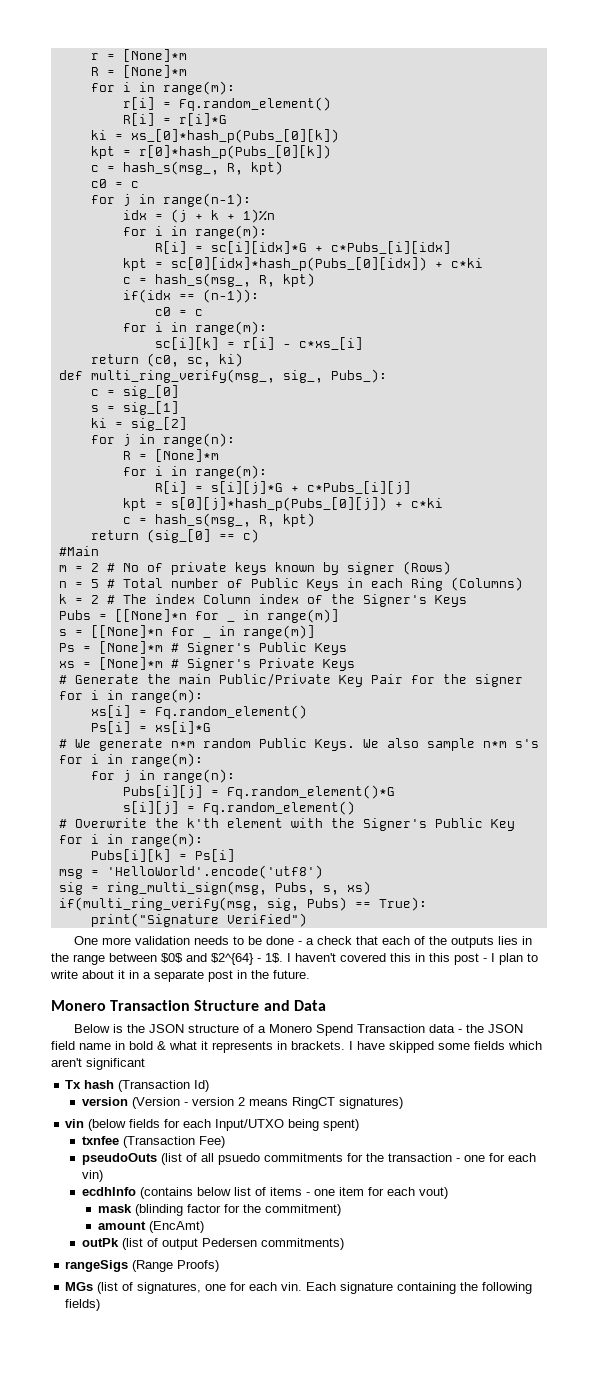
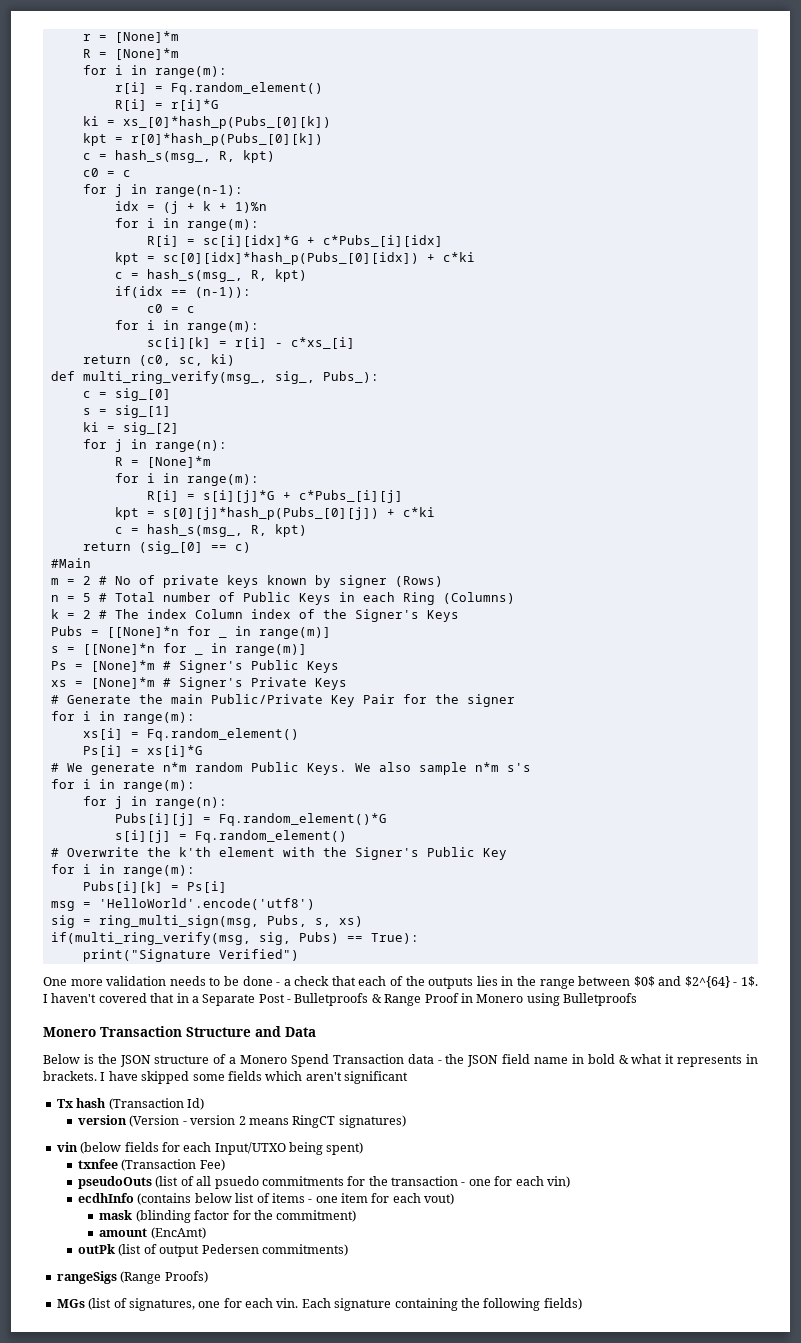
- I haven't covered this in this post - I plan to write about it in a separate post in the future.
+ I haven't covered that in a Separate Post - Bulletproofs & Range Proof in Monero using Bulletproofs

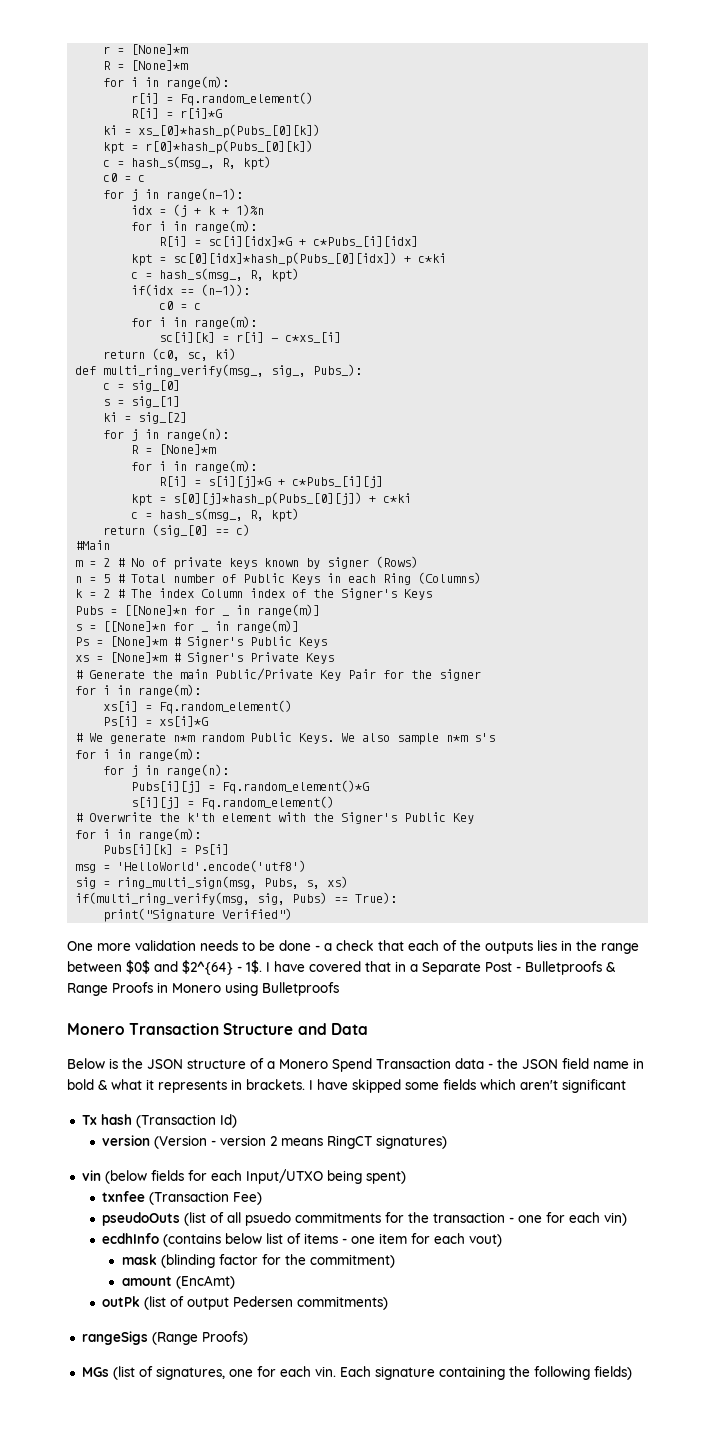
- I haven't covered that in a Separate Post - Bulletproofs & Range Proof in Monero using Bulletproofs
+ I have covered that in a Separate Post - Bulletproofs & Range Proofs in Monero using Bulletproofs

